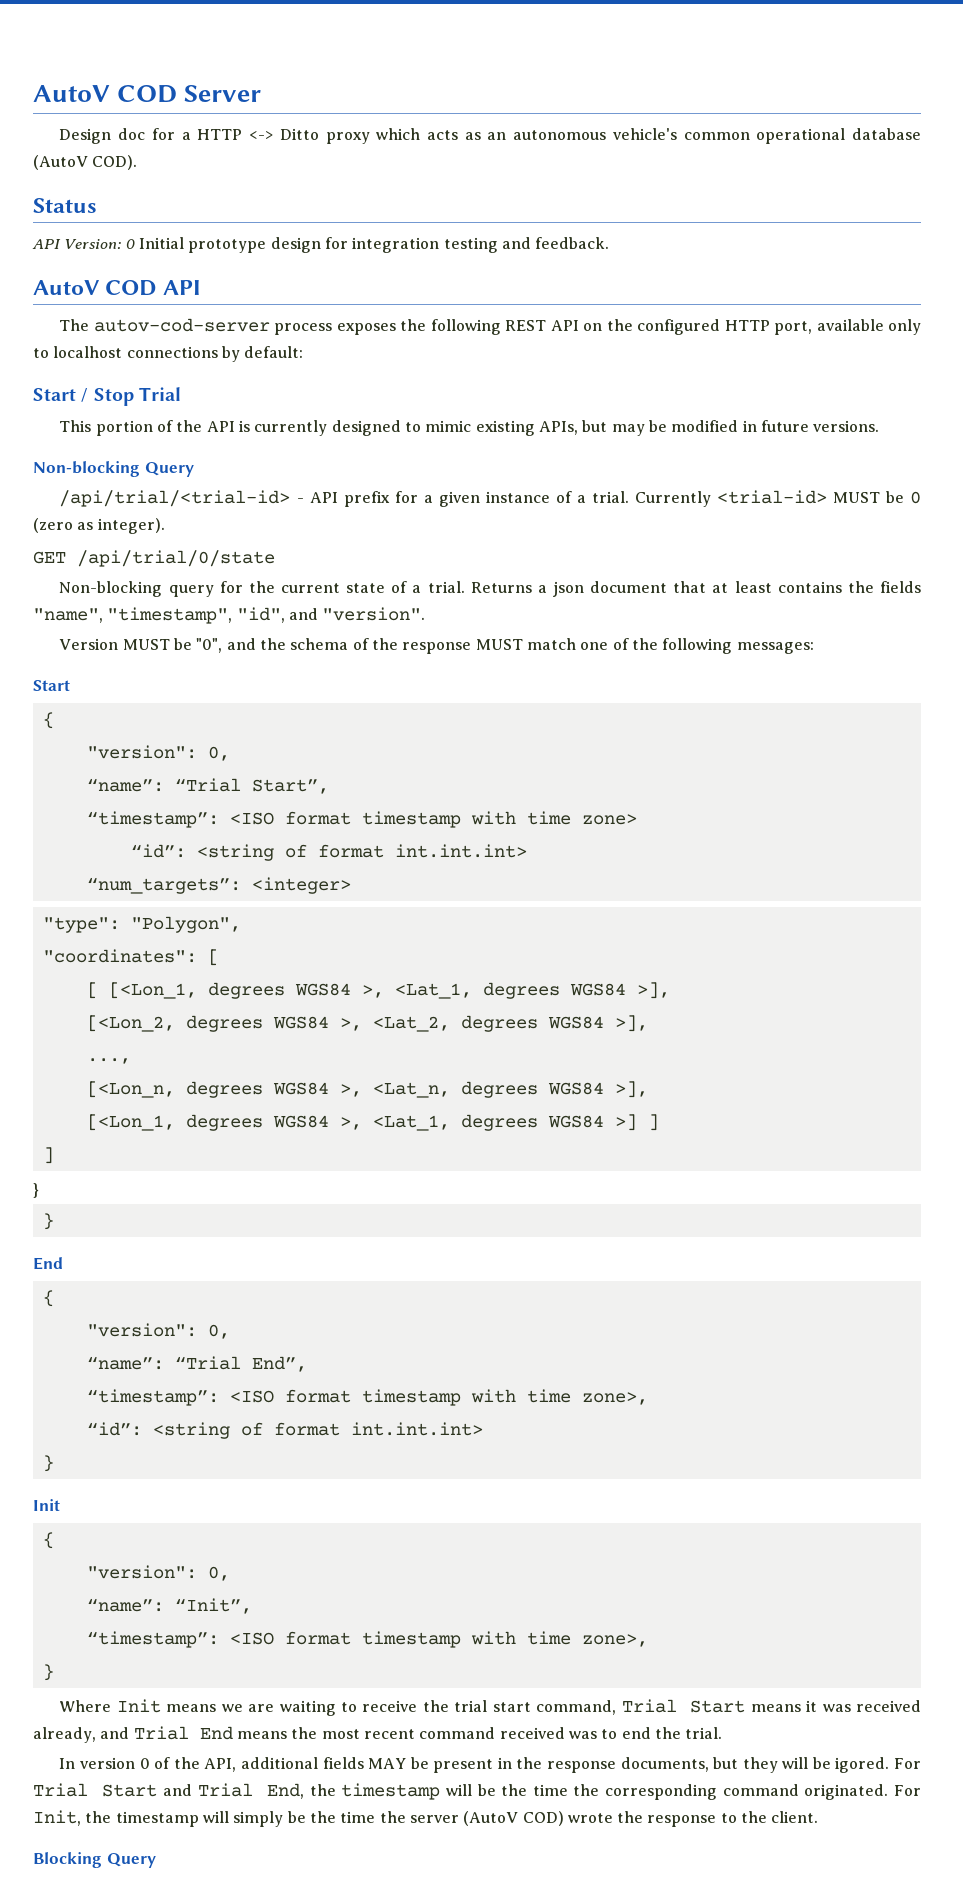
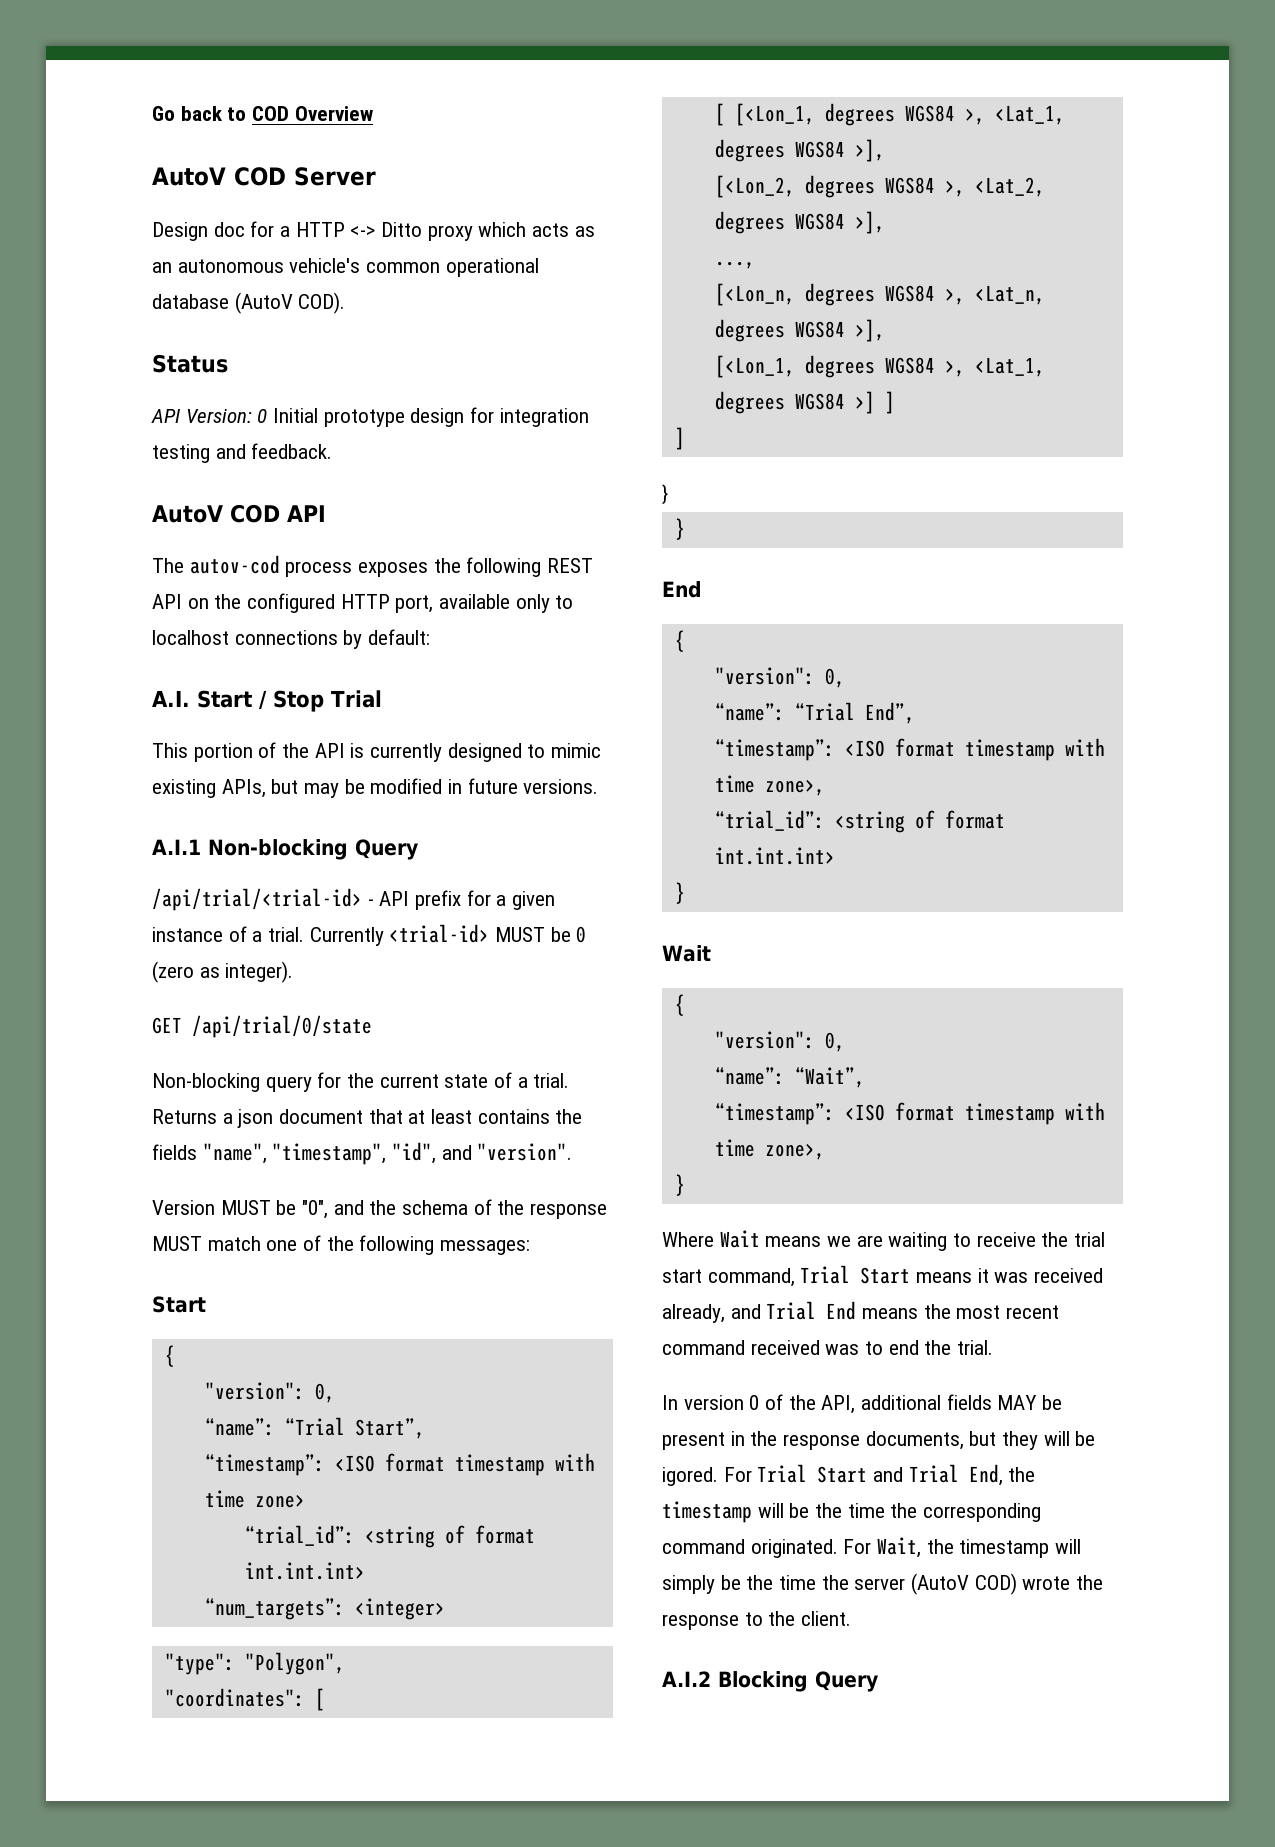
+ Go back to COD Overview
- The autov-cod-server process exposes the following REST API on the configured HTTP port, available only to localhost connections by default:
+ The autov-cod process exposes the following REST API on the configured HTTP port, available only to localhost connections by default:
- Start / Stop Trial
+ A.I. Start / Stop Trial
- Non-blocking Query
+ A.I.1 Non-blocking Query
  “timestamp”: <ISO format timestamp with time zone>
- “id”: <string of format int.int.int>
+ “trial_id”: <string of format int.int.int>
  “name”: “Trial End”,
  “timestamp”: <ISO format timestamp with time zone>,
- “id”: <string of format int.int.int>
+ “trial_id”: <string of format int.int.int>
  }
- Init
+ Wait
  {
  "version": 0,
- “name”: “Init”,
+ “name”: “Wait”,
- Where Init means we are waiting to receive the trial start command, Trial Start means it was received already, and Trial End means the most recent command received was to end the trial.
+ Where Wait means we are waiting to receive the trial start command, Trial Start means it was received already, and Trial End means the most recent command received was to end the trial.
- For Init, the timestamp will simply be the time the server (AutoV COD) wrote the response to the client.
+ For Wait, the timestamp will simply be the time the server (AutoV COD) wrote the response to the client.
- Blocking Query
+ A.I.2 Blocking Query

